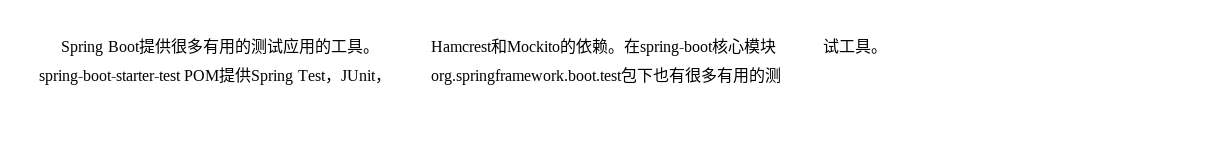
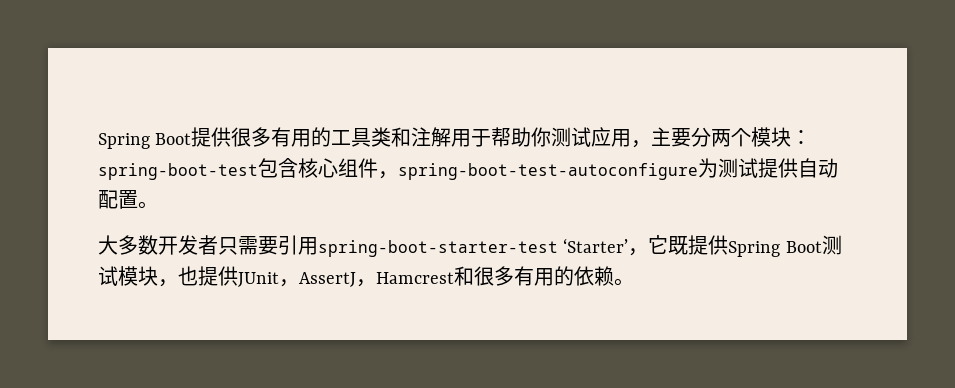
- Spring Boot提供很多有用的测试应用的工具。spring-boot-starter-test POM提供Spring Test，JUnit，Hamcrest和Mockito的依赖。在spring-boot核心模块org.springframework.boot.test包下也有很多有用的测试工具。
+ Spring Boot提供很多有用的工具类和注解用于帮助你测试应用，主要分两个模块：spring-boot-test包含核心组件，spring-boot-test-autoconfigure为测试提供自动配置。
+ 大多数开发者只需要引用spring-boot-starter-test ‘Starter’，它既提供Spring Boot测试模块，也提供JUnit，AssertJ，Hamcrest和很多有用的依赖。

